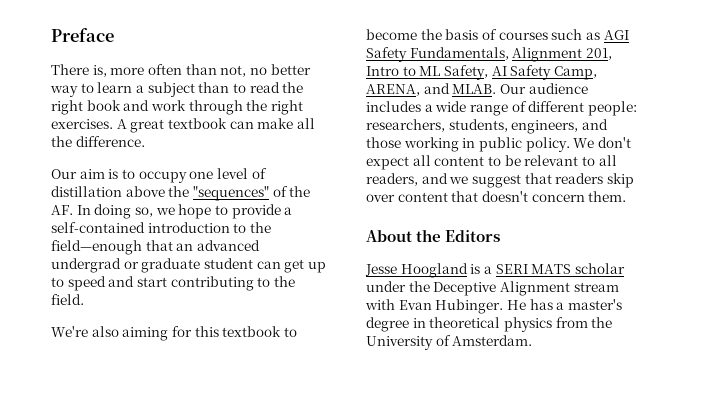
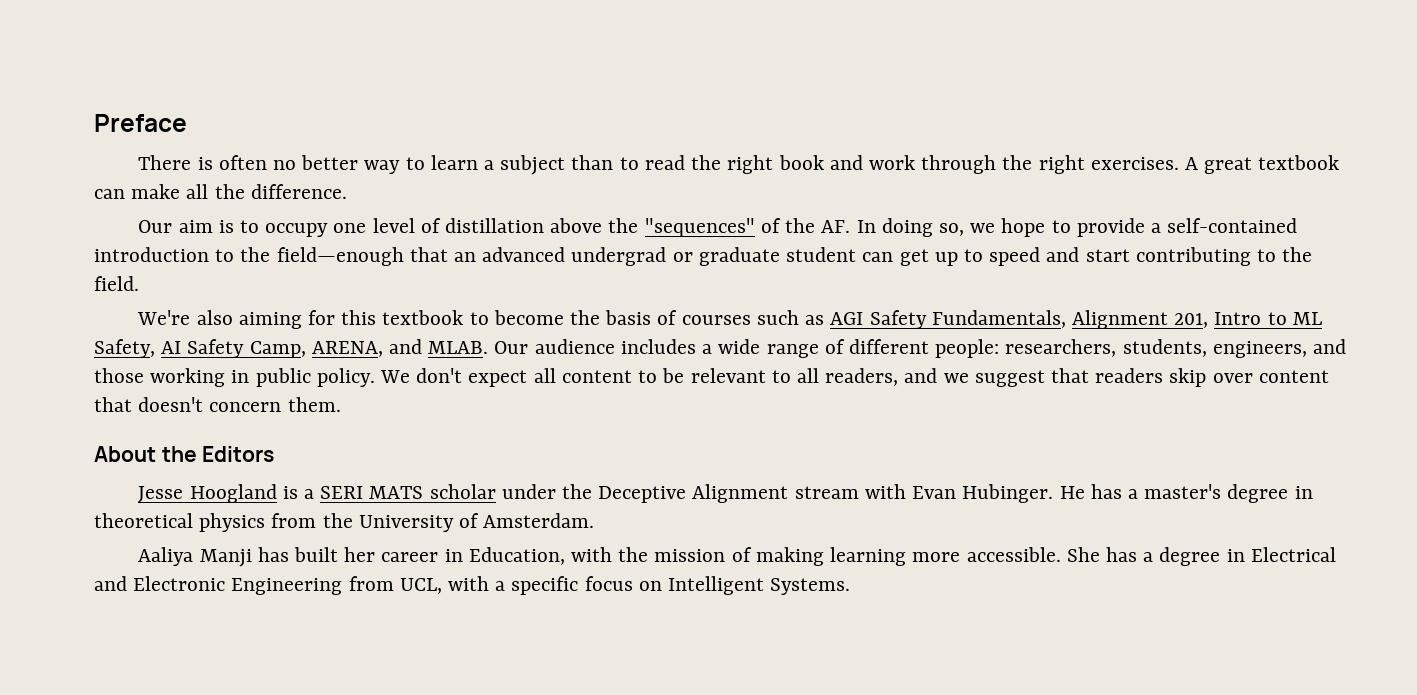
- There is, more often than not, no better way to learn a subject than to read the right book and work through the right exercises.
+ There is often no better way to learn a subject than to read the right book and work through the right exercises.
+ Aaliya Manji has built her career in Education, with the mission of making learning more accessible. She has a degree in Electrical and Electronic Engineering from UCL, with a specific focus on Intelligent Systems.

